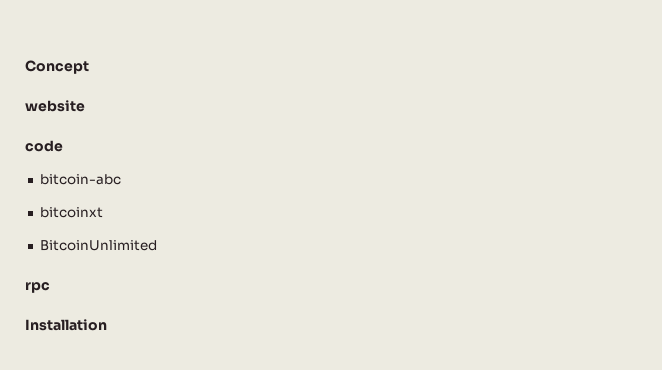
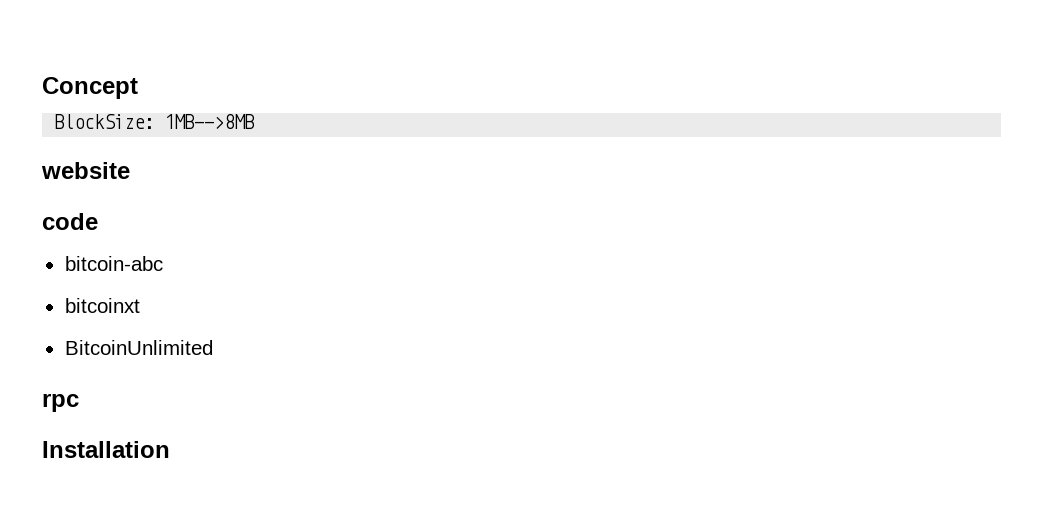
+ BlockSize: 1MB-->8MB

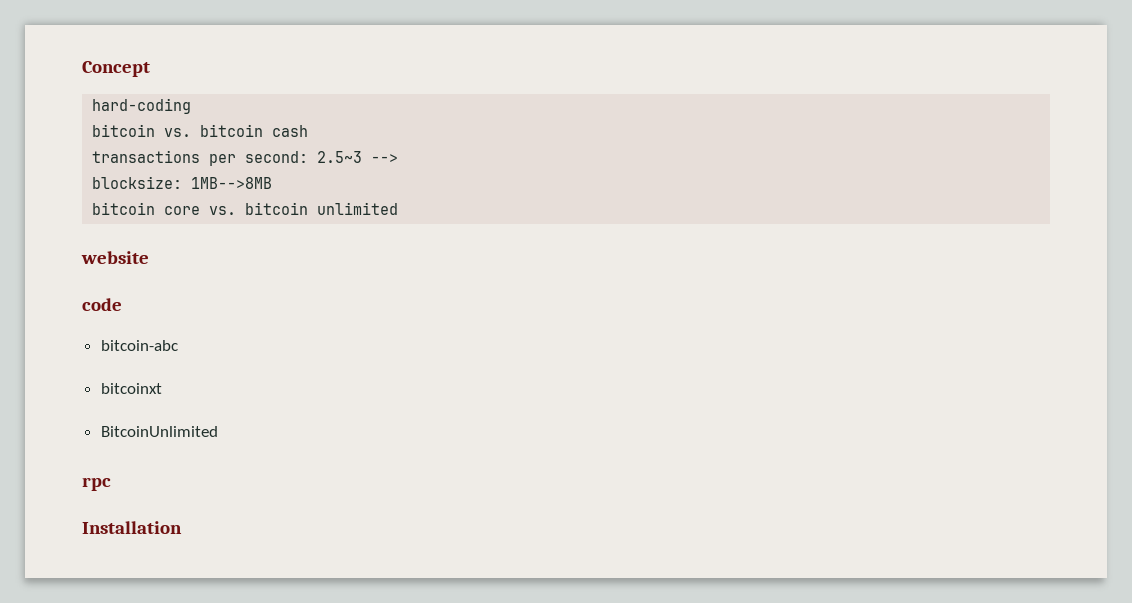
- BlockSize: 1MB-->8MB
+ hard-coding
+ bitcoin vs. bitcoin cash
+ transactions per second: 2.5~3 -->
+ blocksize: 1MB-->8MB
+ bitcoin core vs. bitcoin unlimited

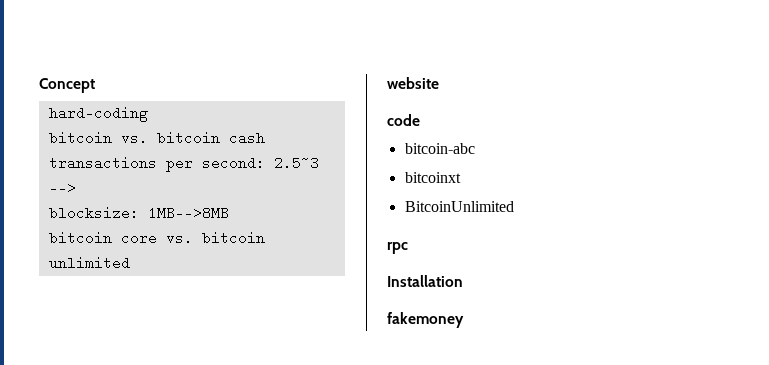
+ fakemoney

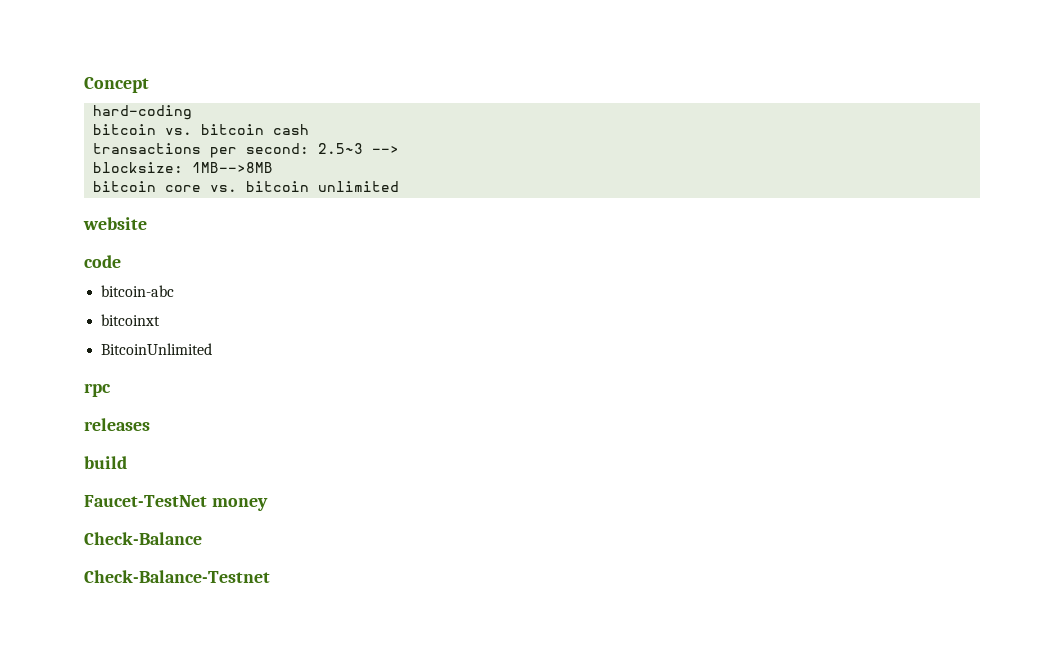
- Installation
- fakemoney
+ releases
+ build
+ Faucet-TestNet money
+ Check-Balance
+ Check-Balance-Testnet

